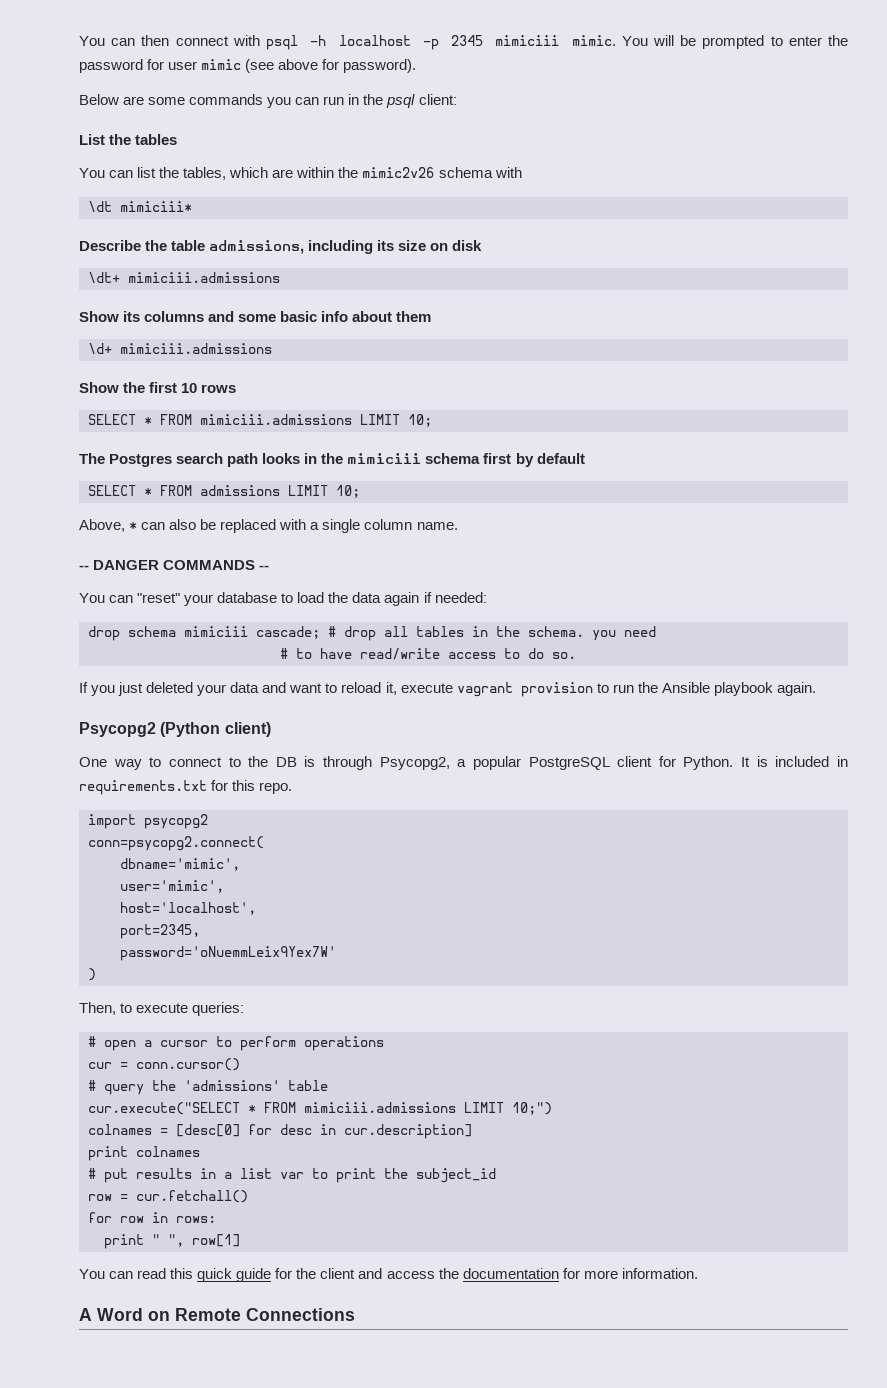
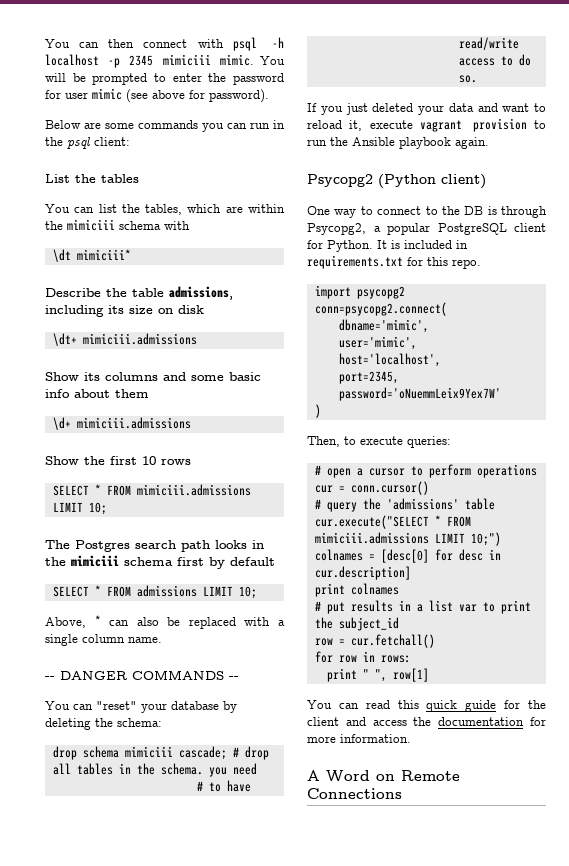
- You can list the tables, which are within the mimic2v26 schema with
+ You can list the tables, which are within the mimiciii schema with
- You can "reset" your database to load the data again if needed:
+ You can "reset" your database by deleting the schema:

